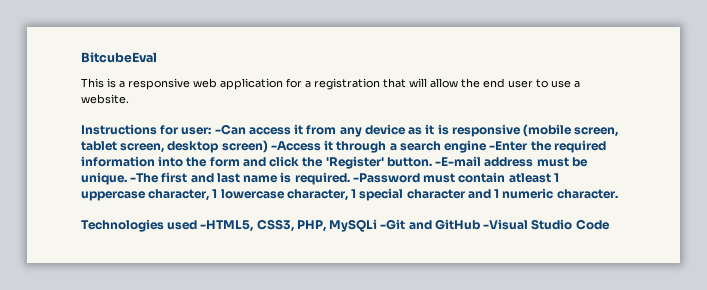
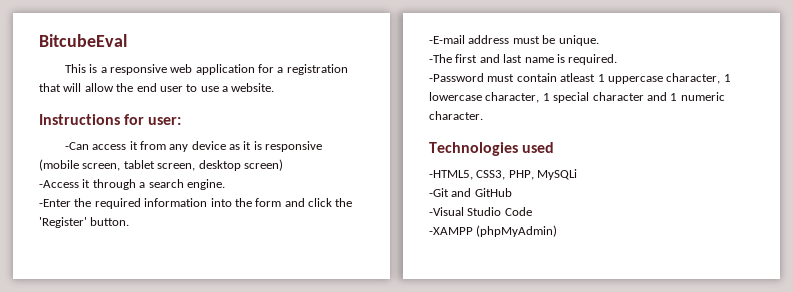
- Instructions for user: -Can access it from any device as it is responsive (mobile screen, tablet screen, desktop screen) -Access it through a search engine -Enter the required information into the form and click the 'Register' button. -E-mail address must be unique. -The first and last name is required. -Password must contain atleast 1 uppercase character, 1 lowercase character, 1 special character and 1 numeric character.
+ Instructions for user:
+ -Can access it from any device as it is responsive (mobile screen, tablet screen, desktop screen)
+ -Access it through a search engine.
+ -Enter the required information into the form and click the 'Register' button.
+ -E-mail address must be unique.
+ -The first and last name is required.
+ -Password must contain atleast 1 uppercase character, 1 lowercase character, 1 special character and 1 numeric character.
- Technologies used -HTML5, CSS3, PHP, MySQLi -Git and GitHub -Visual Studio Code
+ Technologies used
+ -HTML5, CSS3, PHP, MySQLi
+ -Git and GitHub
+ -Visual Studio Code
+ -XAMPP (phpMyAdmin)

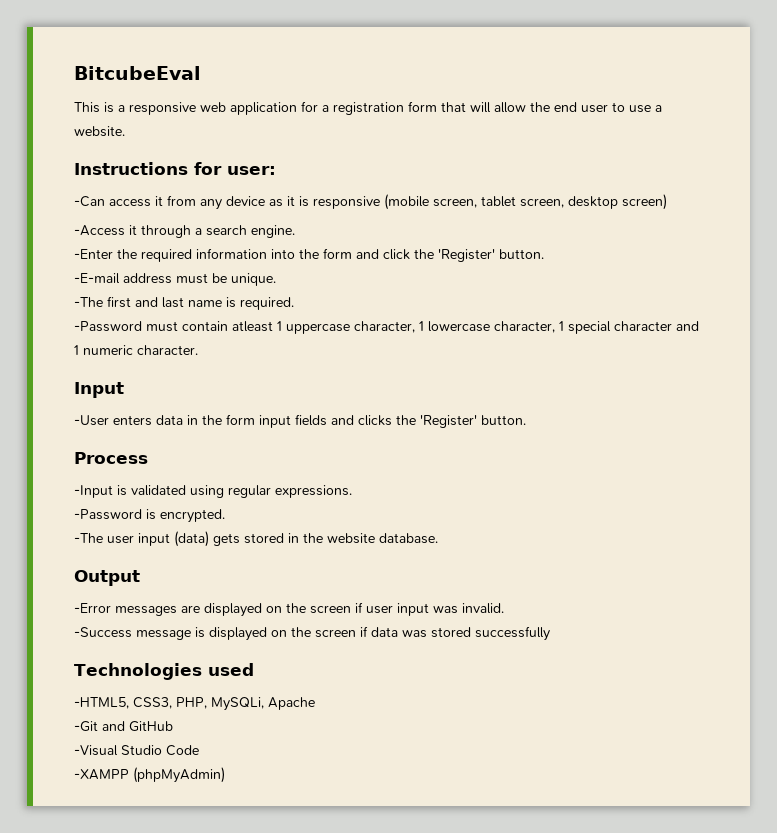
- This is a responsive web application for a registration that will allow the end user to use a website.
+ This is a responsive web application for a registration form that will allow the end user to use a website.
+ Input
+ -User enters data in the form input fields and clicks the 'Register' button.
+ Process
+ -Input is validated using regular expressions.
+ -Password is encrypted.
+ -The user input (data) gets stored in the website database.
+ Output
+ -Error messages are displayed on the screen if user input was invalid.
+ -Success message is displayed on the screen if data was stored successfully
- -HTML5, CSS3, PHP, MySQLi
+ -HTML5, CSS3, PHP, MySQLi, Apache

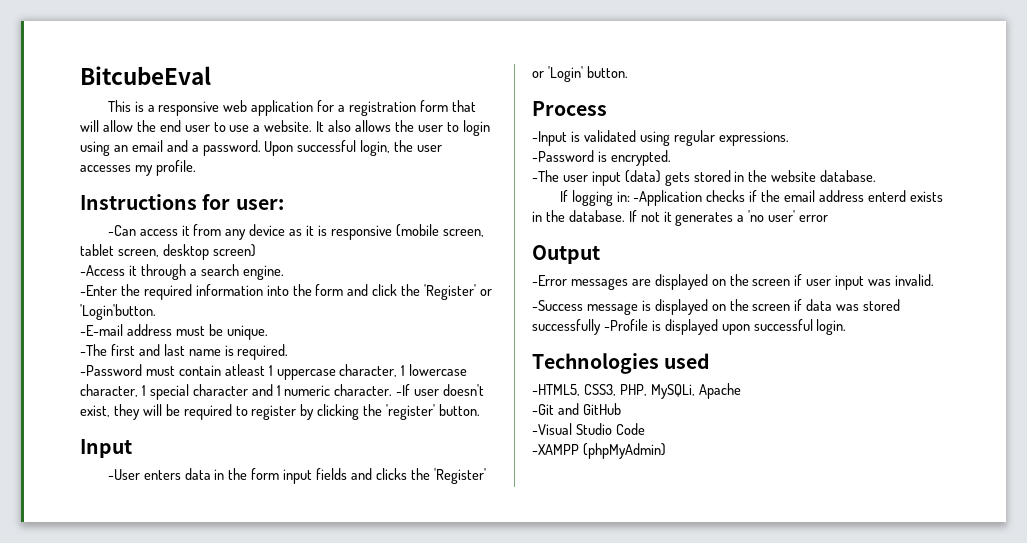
+ It also allows the user to login using an email and a password. Upon successful login, the user accesses my profile.
- -Enter the required information into the form and click the 'Register' button.
+ -Enter the required information into the form and click the 'Register' or 'Login'button.
+ -If user doesn't exist, they will be required to register by clicking the 'register' button.
- -User enters data in the form input fields and clicks the 'Register' button.
+ -User enters data in the form input fields and clicks the 'Register' or 'Login' button.
+ If logging in: -Application checks if the email address enterd exists in the database. If not it generates a 'no user' error
- -Success message is displayed on the screen if data was stored successfully
+ -Success message is displayed on the screen if data was stored successfully -Profile is displayed upon successful login.

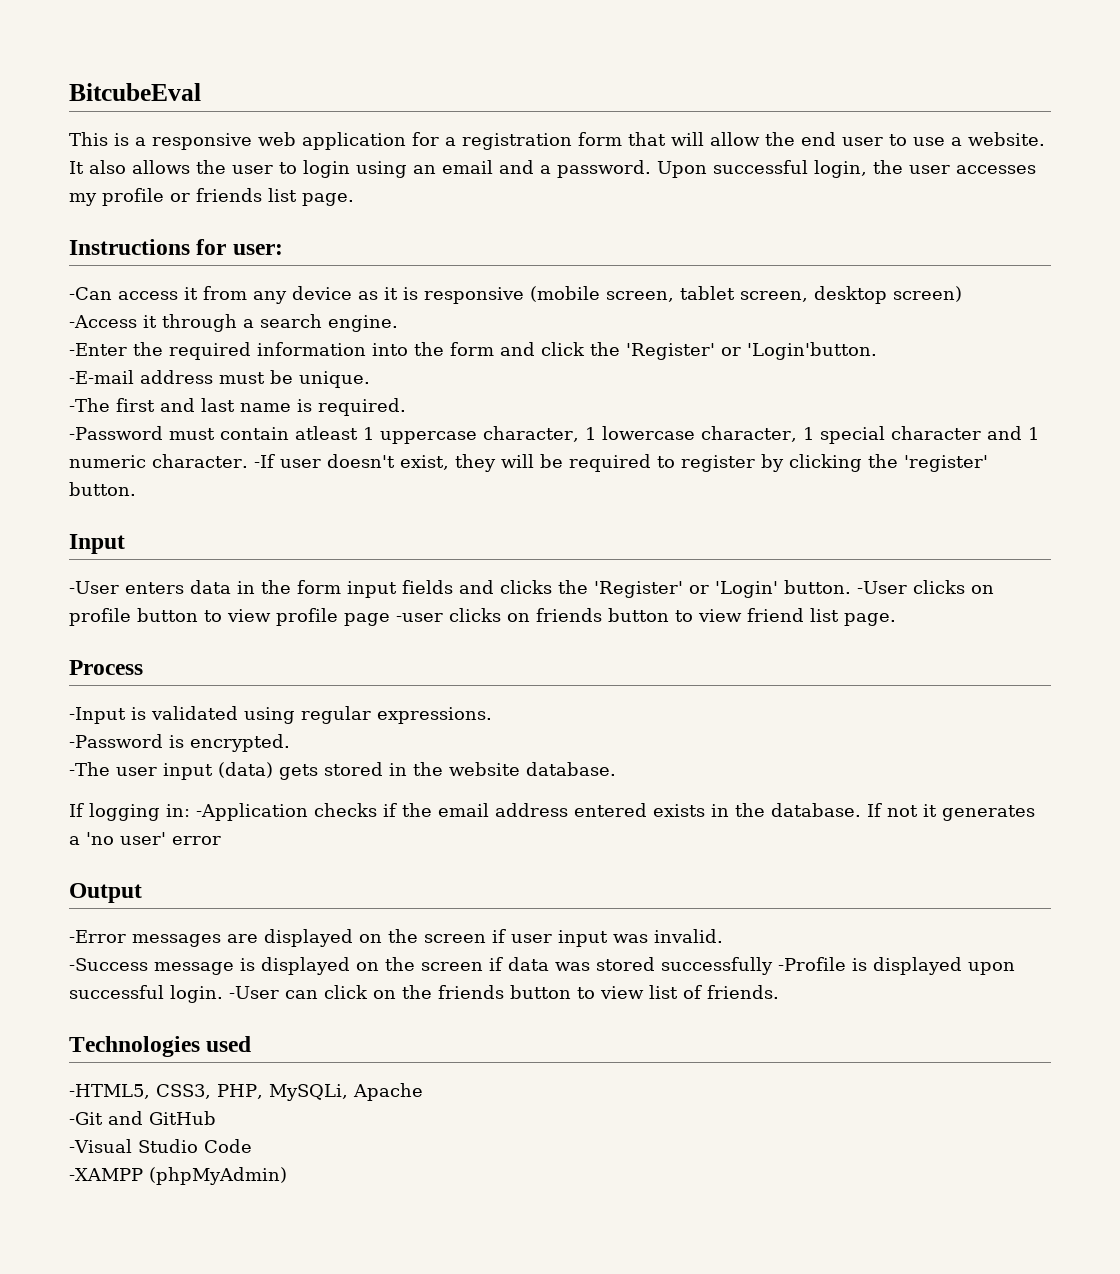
- Upon successful login, the user accesses my profile.
+ Upon successful login, the user accesses my profile or friends list page.
+ -User clicks on profile button to view profile page -user clicks on friends button to view friend list page.
- If logging in: -Application checks if the email address enterd exists in the database.
+ If logging in: -Application checks if the email address entered exists in the database.
+ -User can click on the friends button to view list of friends.

